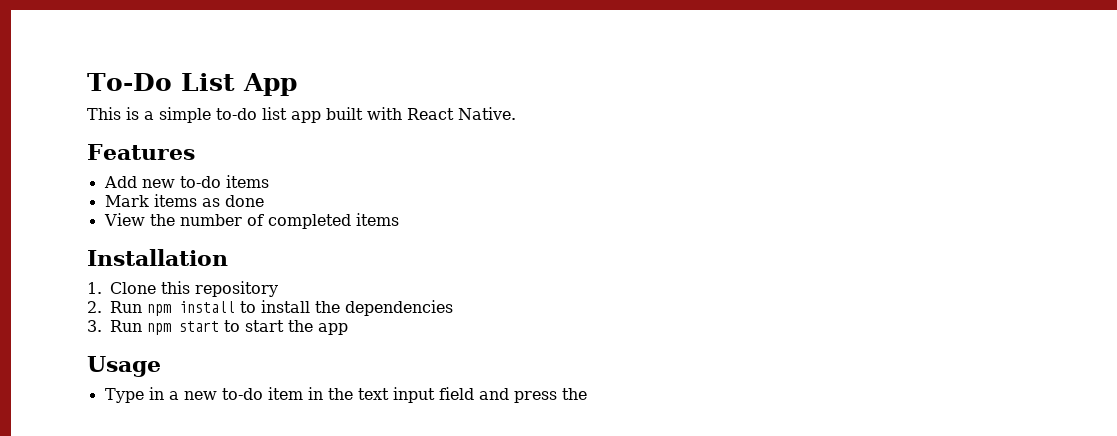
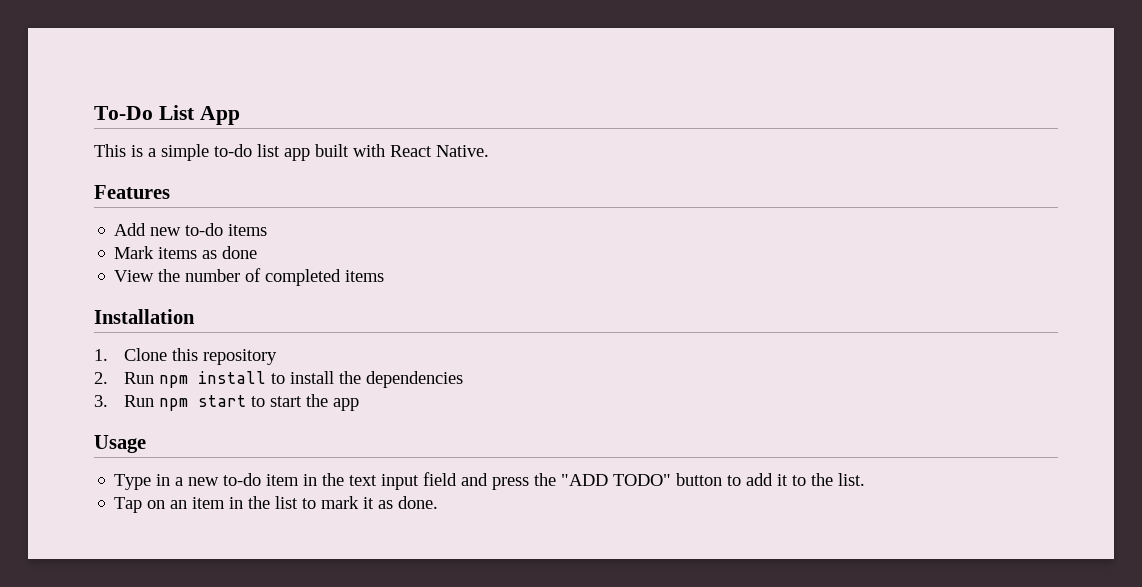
- Type in a new to-do item in the text input field and press the
+ Type in a new to-do item in the text input field and press the "ADD TODO" button to add it to the list.
+ Tap on an item in the list to mark it as done.

